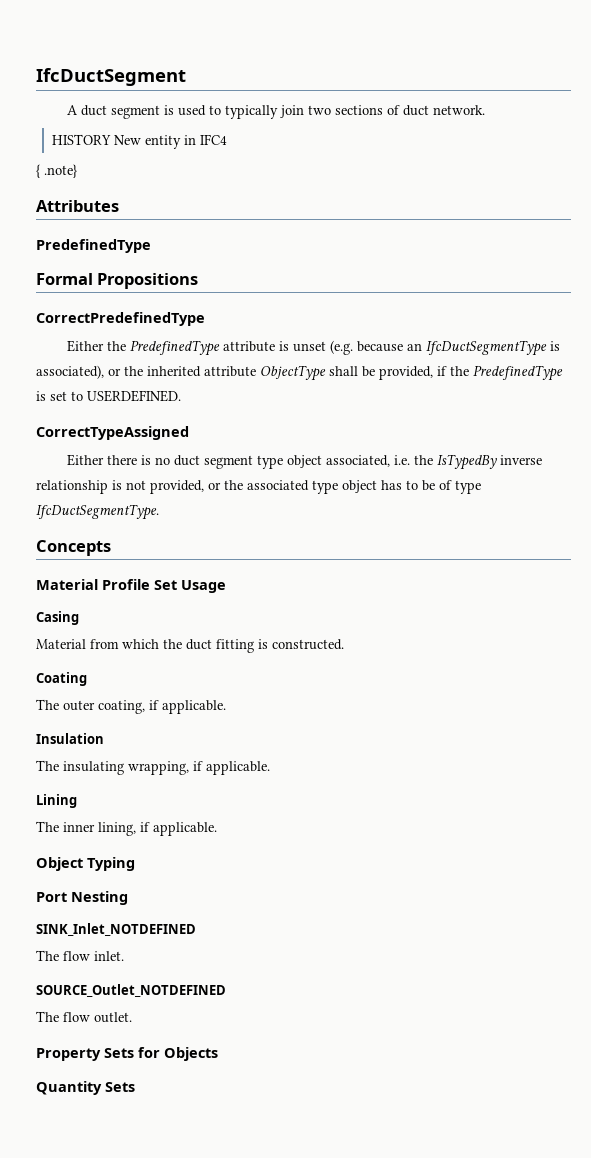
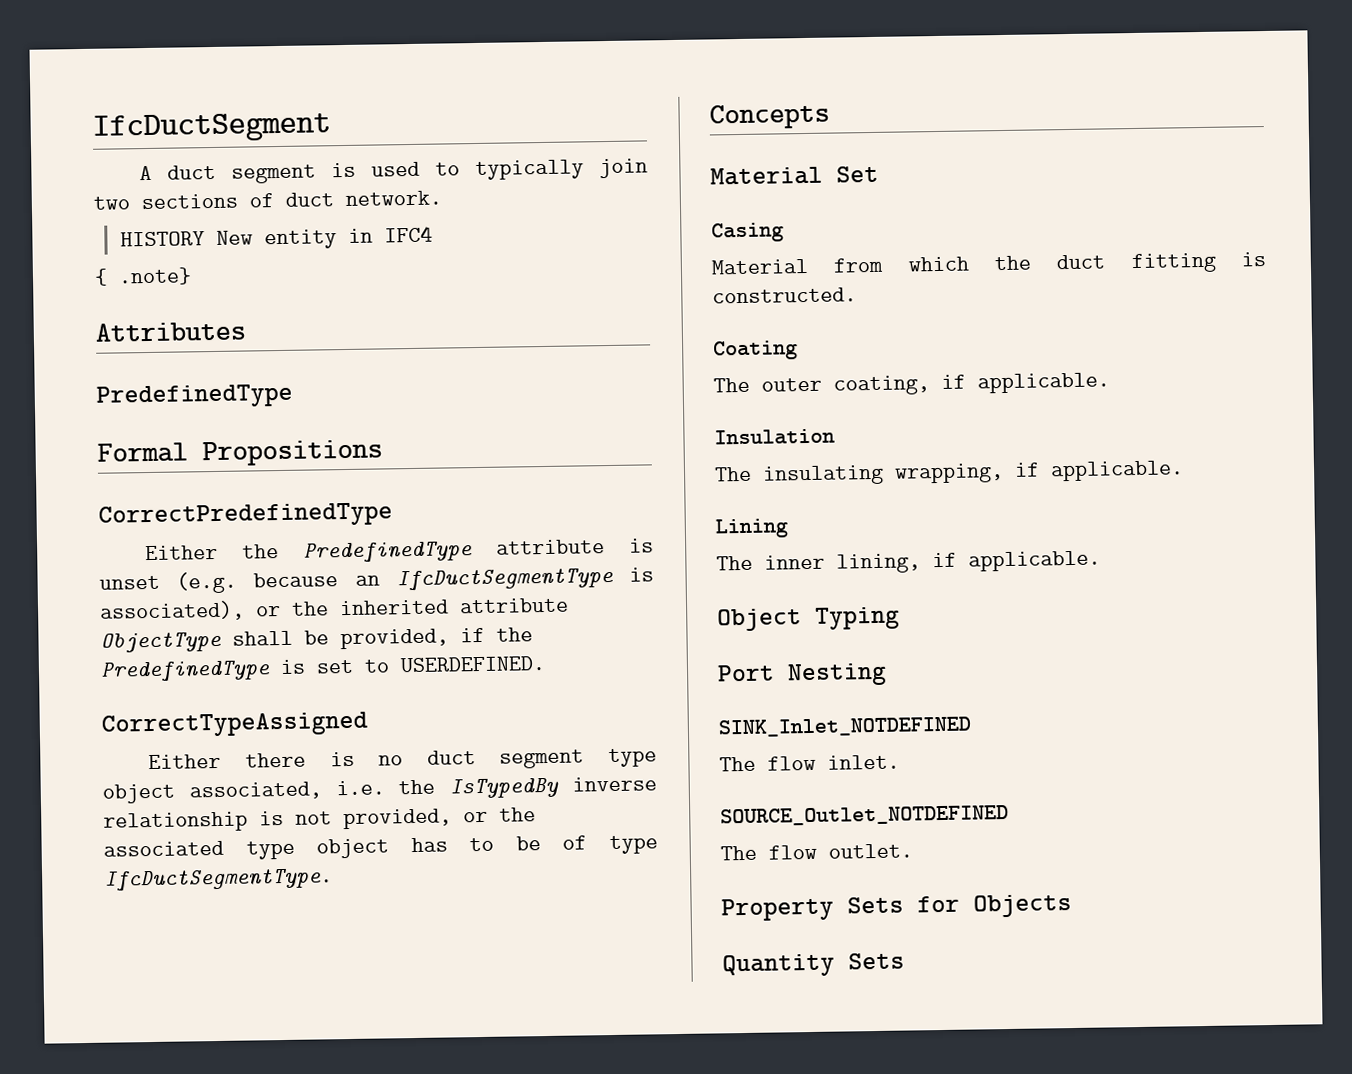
- Material Profile Set Usage
+ Material Set

